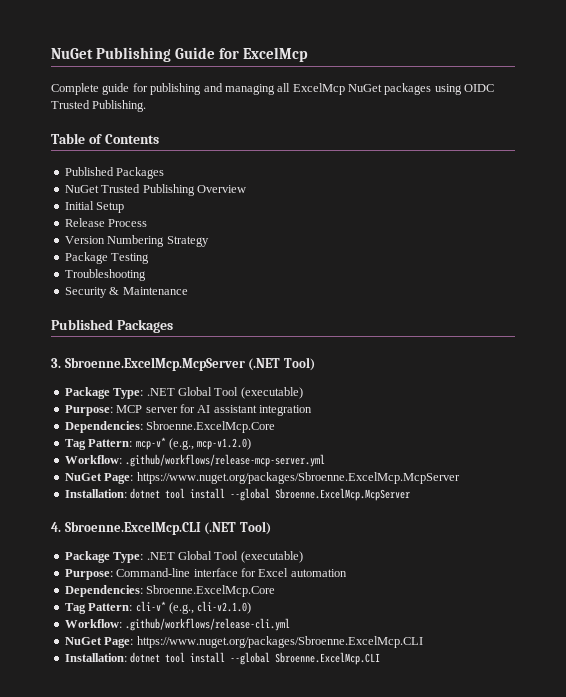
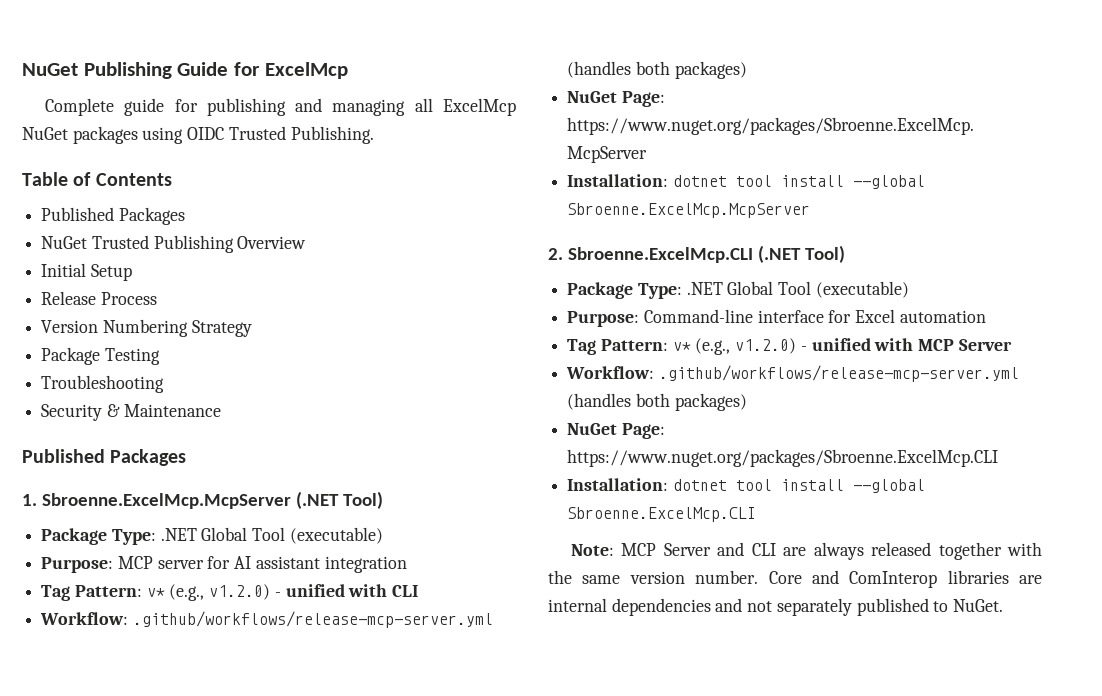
- 3. Sbroenne.ExcelMcp.McpServer (.NET Tool)
+ 1. Sbroenne.ExcelMcp.McpServer (.NET Tool)
  Purpose: MCP server for AI assistant integration
- Dependencies: Sbroenne.ExcelMcp.Core
- Tag Pattern: mcp-v* (e.g., mcp-v1.2.0)
- Workflow: .github/workflows/release-mcp-server.yml
+ Tag Pattern: v* (e.g., v1.2.0) - unified with CLI
+ Workflow: .github/workflows/release-mcp-server.yml (handles both packages)
- 4. Sbroenne.ExcelMcp.CLI (.NET Tool)
+ 2. Sbroenne.ExcelMcp.CLI (.NET Tool)
  Purpose: Command-line interface for Excel automation
- Dependencies: Sbroenne.ExcelMcp.Core
- Tag Pattern: cli-v* (e.g., cli-v2.1.0)
- Workflow: .github/workflows/release-cli.yml
+ Tag Pattern: v* (e.g., v1.2.0) - unified with MCP Server
+ Workflow: .github/workflows/release-mcp-server.yml (handles both packages)
+ Note: MCP Server and CLI are always released together with the same version number. Core and ComInterop libraries are internal dependencies and not separately published to NuGet.

